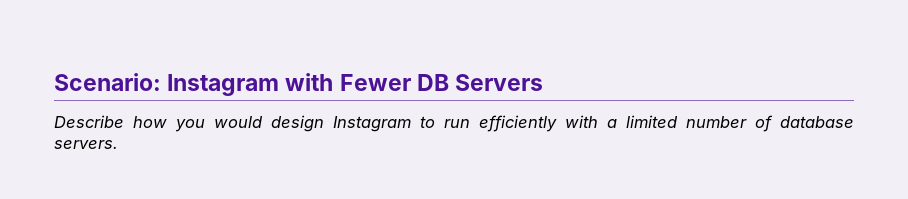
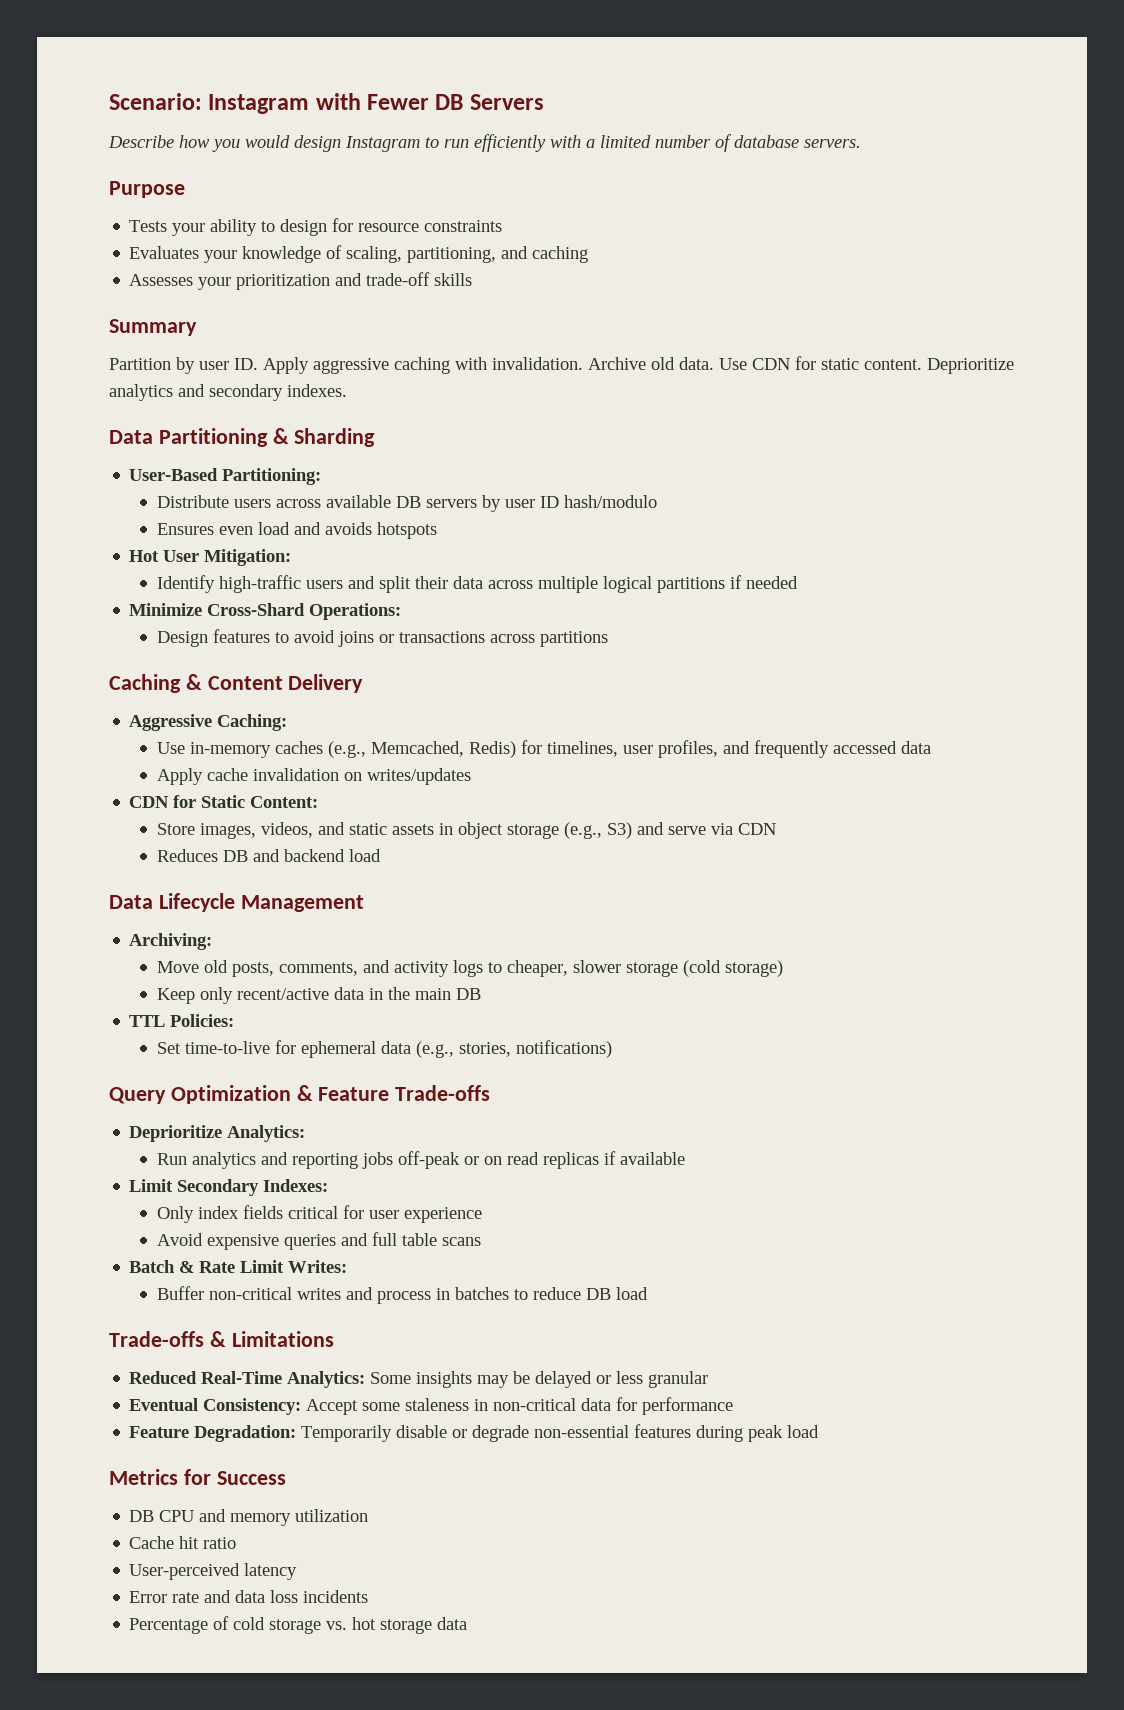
+ Purpose
+ Tests your ability to design for resource constraints
+ Evaluates your knowledge of scaling, partitioning, and caching
+ Assesses your prioritization and trade-off skills
+ Summary
+ Partition by user ID. Apply aggressive caching with invalidation. Archive old data. Use CDN for static content. Deprioritize analytics and secondary indexes.
+ Data Partitioning & Sharding
+ User-Based Partitioning:
+ Distribute users across available DB servers by user ID hash/modulo
+ Ensures even load and avoids hotspots
+ Hot User Mitigation:
+ Identify high-traffic users and split their data across multiple logical partitions if needed
+ Minimize Cross-Shard Operations:
+ Design features to avoid joins or transactions across partitions
+ Caching & Content Delivery
+ Aggressive Caching:
+ Use in-memory caches (e.g., Memcached, Redis) for timelines, user profiles, and frequently accessed data
+ Apply cache invalidation on writes/updates
+ CDN for Static Content:
+ Store images, videos, and static assets in object storage (e.g., S3) and serve via CDN
+ Reduces DB and backend load
+ Data Lifecycle Management
+ Archiving:
+ Move old posts, comments, and activity logs to cheaper, slower storage (cold storage)
+ Keep only recent/active data in the main DB
+ TTL Policies:
+ Set time-to-live for ephemeral data (e.g., stories, notifications)
+ Query Optimization & Feature Trade-offs
+ Deprioritize Analytics:
+ Run analytics and reporting jobs off-peak or on read replicas if available
+ Limit Secondary Indexes:
+ Only index fields critical for user experience
+ Avoid expensive queries and full table scans
+ Batch & Rate Limit Writes:
+ Buffer non-critical writes and process in batches to reduce DB load
+ Trade-offs & Limitations
+ Reduced Real-Time Analytics: Some insights may be delayed or less granular
+ Eventual Consistency: Accept some staleness in non-critical data for performance
+ Feature Degradation: Temporarily disable or degrade non-essential features during peak load
+ Metrics for Success
+ DB CPU and memory utilization
+ Cache hit ratio
+ User-perceived latency
+ Error rate and data loss incidents
+ Percentage of cold storage vs. hot storage data

